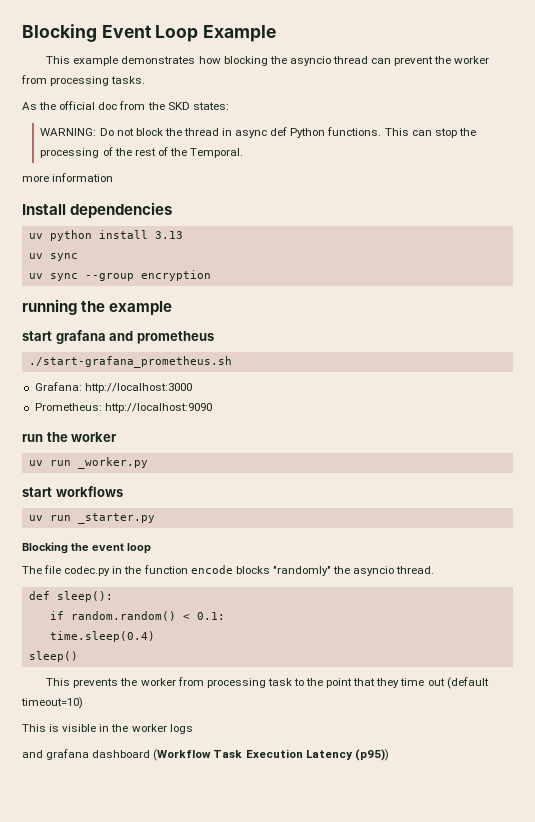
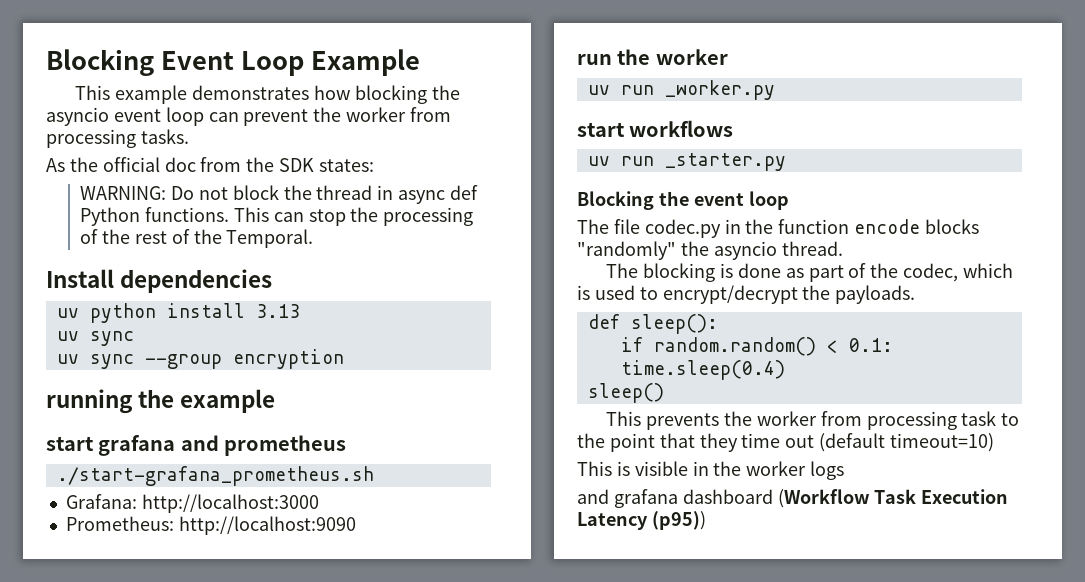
- This example demonstrates how blocking the asyncio thread can prevent the worker from processing tasks.
+ This example demonstrates how blocking the asyncio event loop can prevent the worker from processing tasks.
- As the official doc from the SKD states:
+ As the official doc from the SDK states:
- more information
+ The blocking is done as part of the codec, which is used to encrypt/decrypt the payloads.

